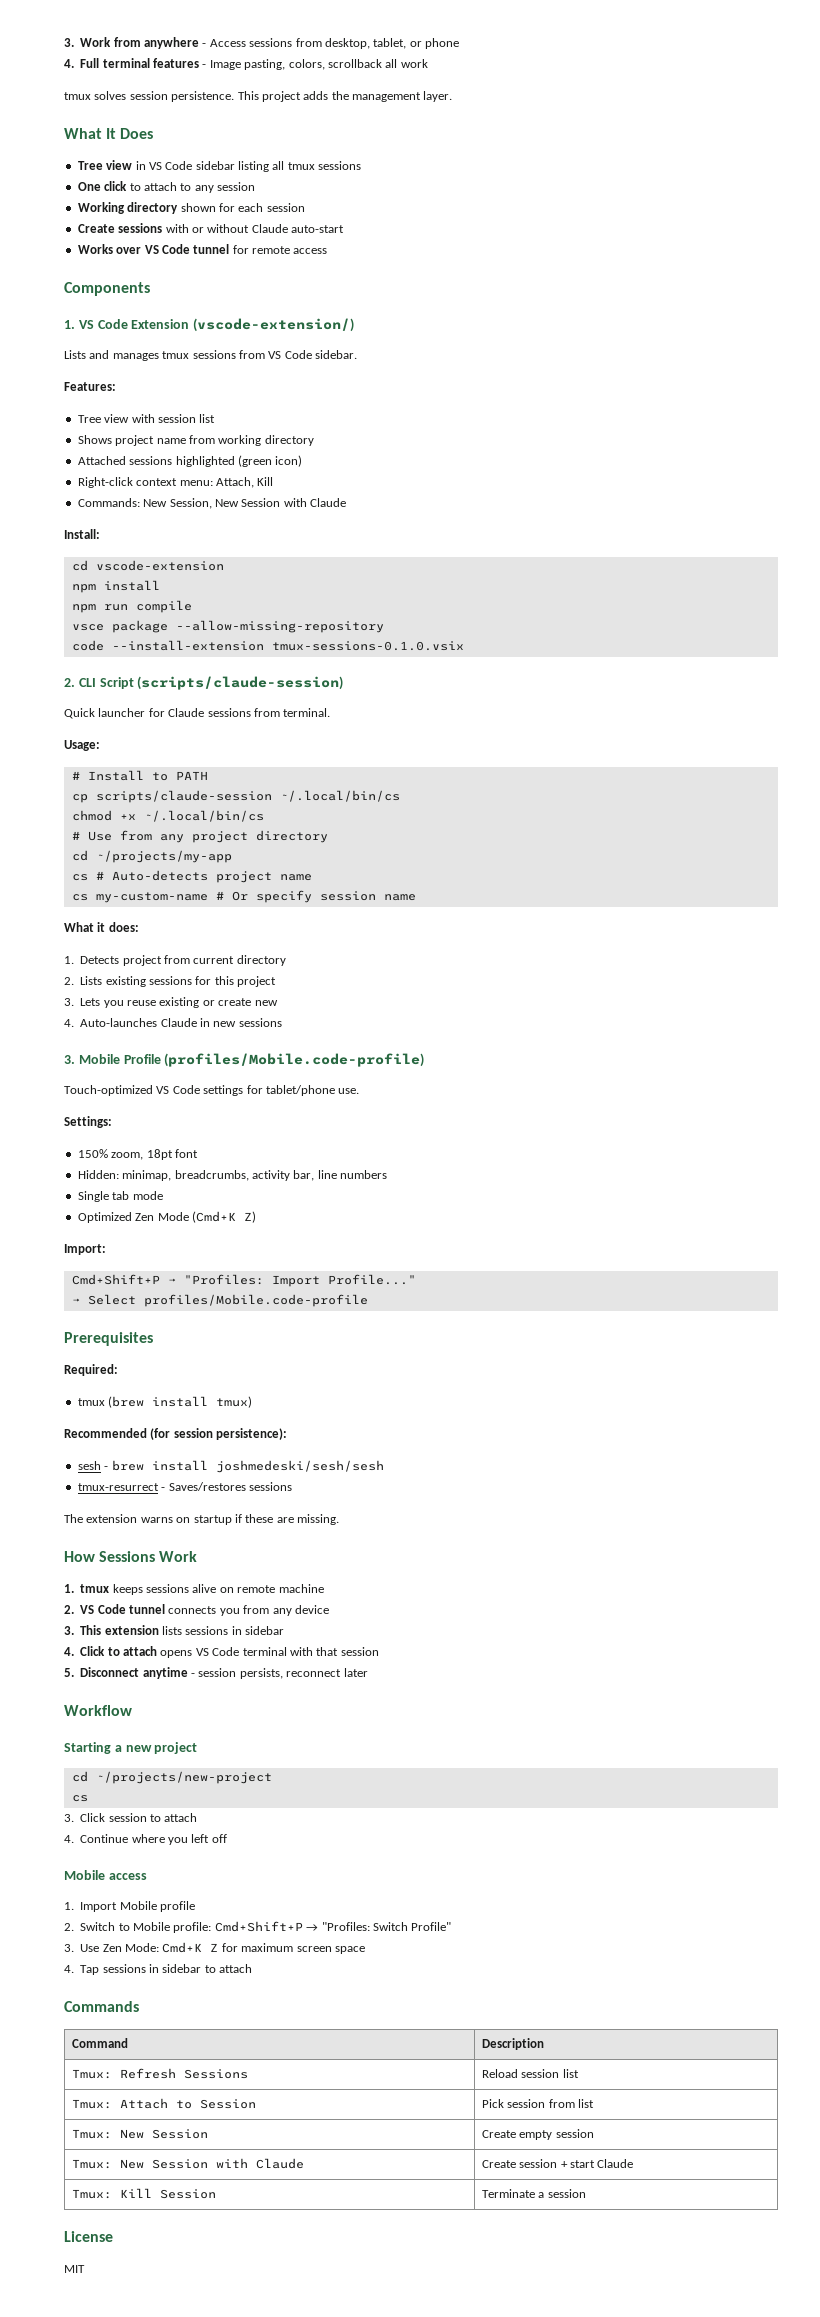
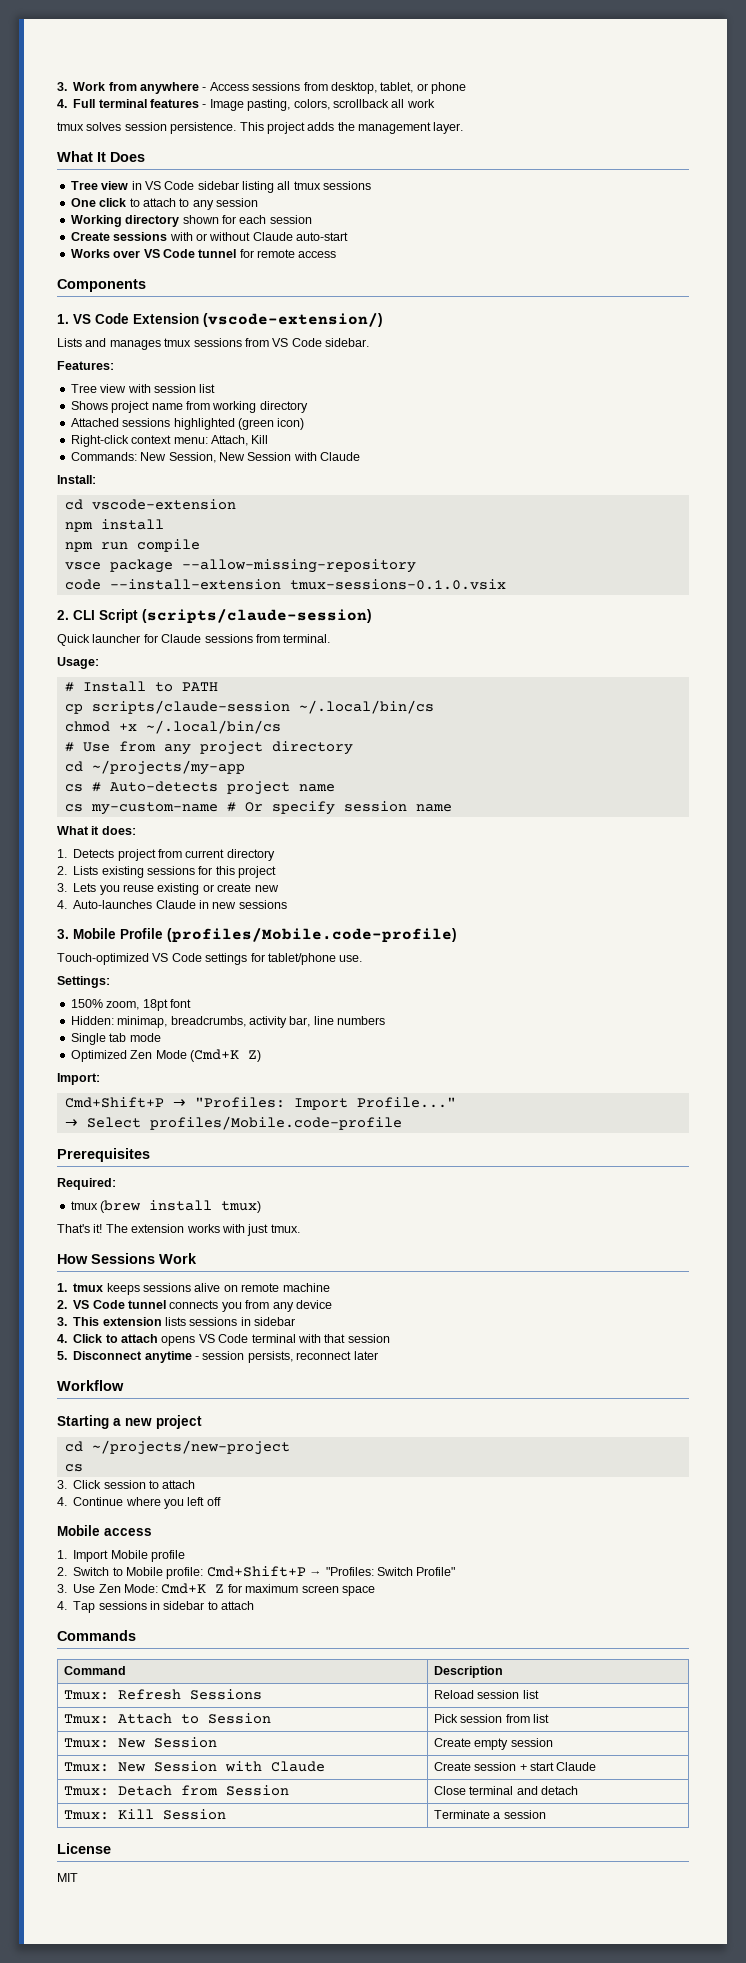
- Recommended (for session persistence):
- sesh - brew install joshmedeski/sesh/sesh
- tmux-resurrect - Saves/restores sessions
- The extension warns on startup if these are missing.
+ That's it! The extension works with just tmux.
+ Tmux: Detach from Session | Close terminal and detach

